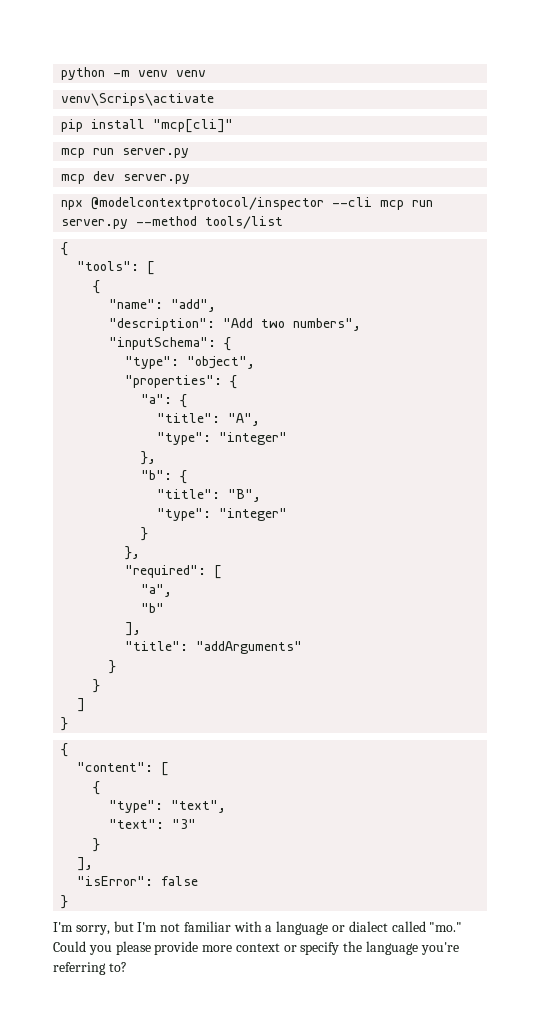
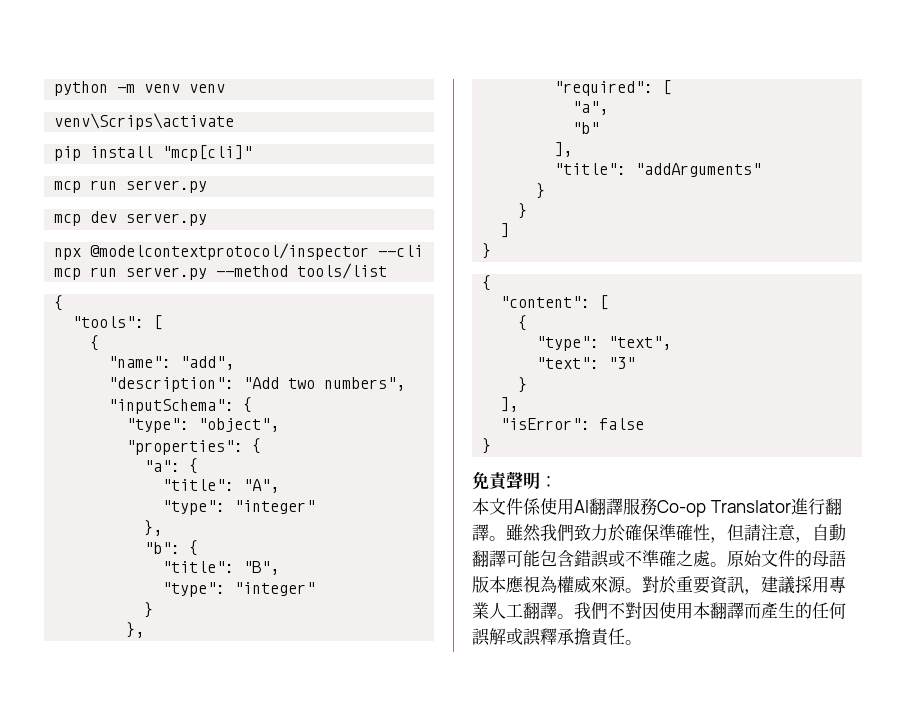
- I'm sorry, but I'm not familiar with a language or dialect called "mo." Could you please provide more context or specify the language you're referring to?
+ 免責聲明：
+ 本文件係使用AI翻譯服務Co-op Translator進行翻譯。雖然我們致力於確保準確性，但請注意，自動翻譯可能包含錯誤或不準確之處。原始文件的母語版本應視為權威來源。對於重要資訊，建議採用專業人工翻譯。我們不對因使用本翻譯而產生的任何誤解或誤釋承擔責任。

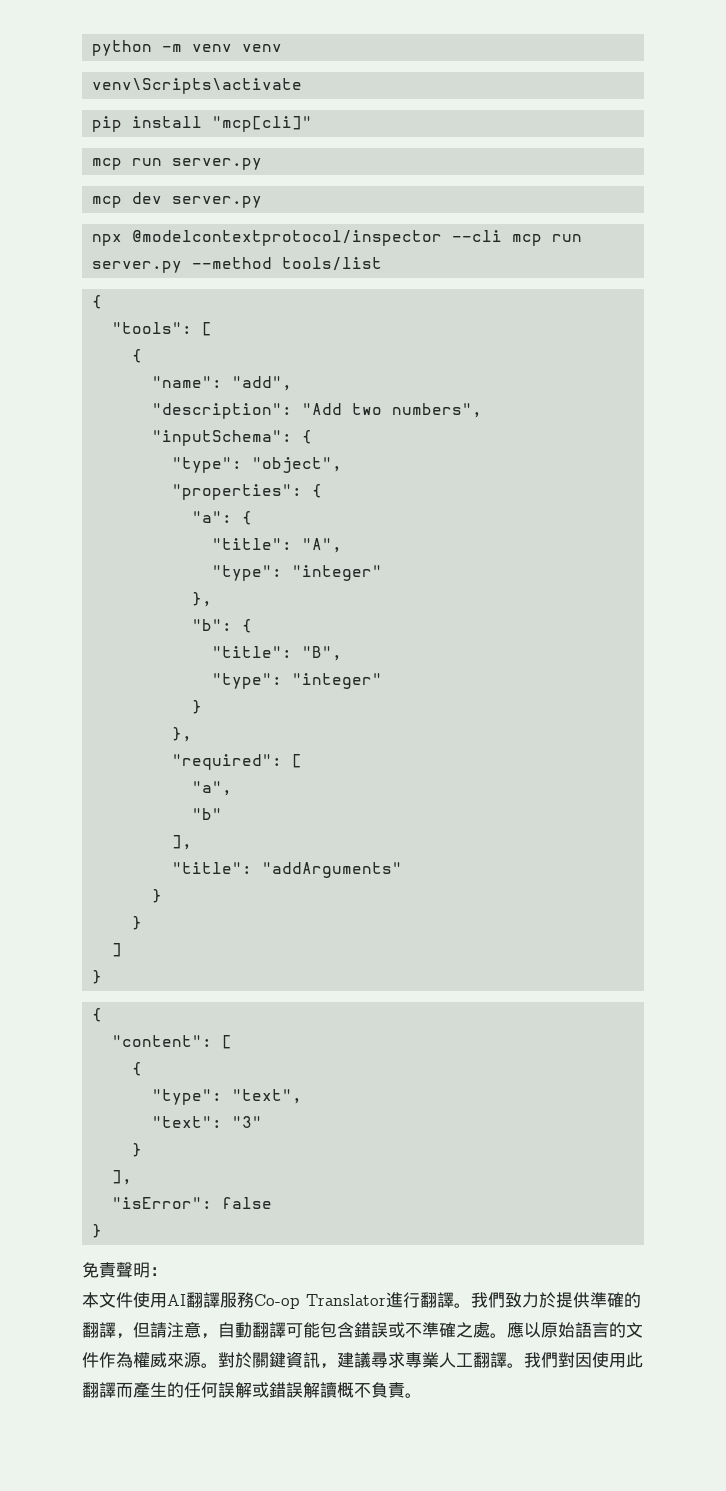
- venv\Scrips\activate
+ venv\Scripts\activate
- 本文件係使用AI翻譯服務Co-op Translator進行翻譯。
+ 本文件使用AI翻譯服務Co-op Translator進行翻譯。
- 雖然我們致力於確保準確性，但請注意，自動翻譯可能包含錯誤或不準確之處。
+ 我們致力於提供準確的翻譯，但請注意，自動翻譯可能包含錯誤或不準確之處。
- 原始文件的母語版本應視為權威來源。
+ 應以原始語言的文件作為權威來源。
- 對於重要資訊，建議採用專業人工翻譯。
+ 對於關鍵資訊，建議尋求專業人工翻譯。
- 我們不對因使用本翻譯而產生的任何誤解或誤釋承擔責任。
+ 我們對因使用此翻譯而產生的任何誤解或錯誤解讀概不負責。

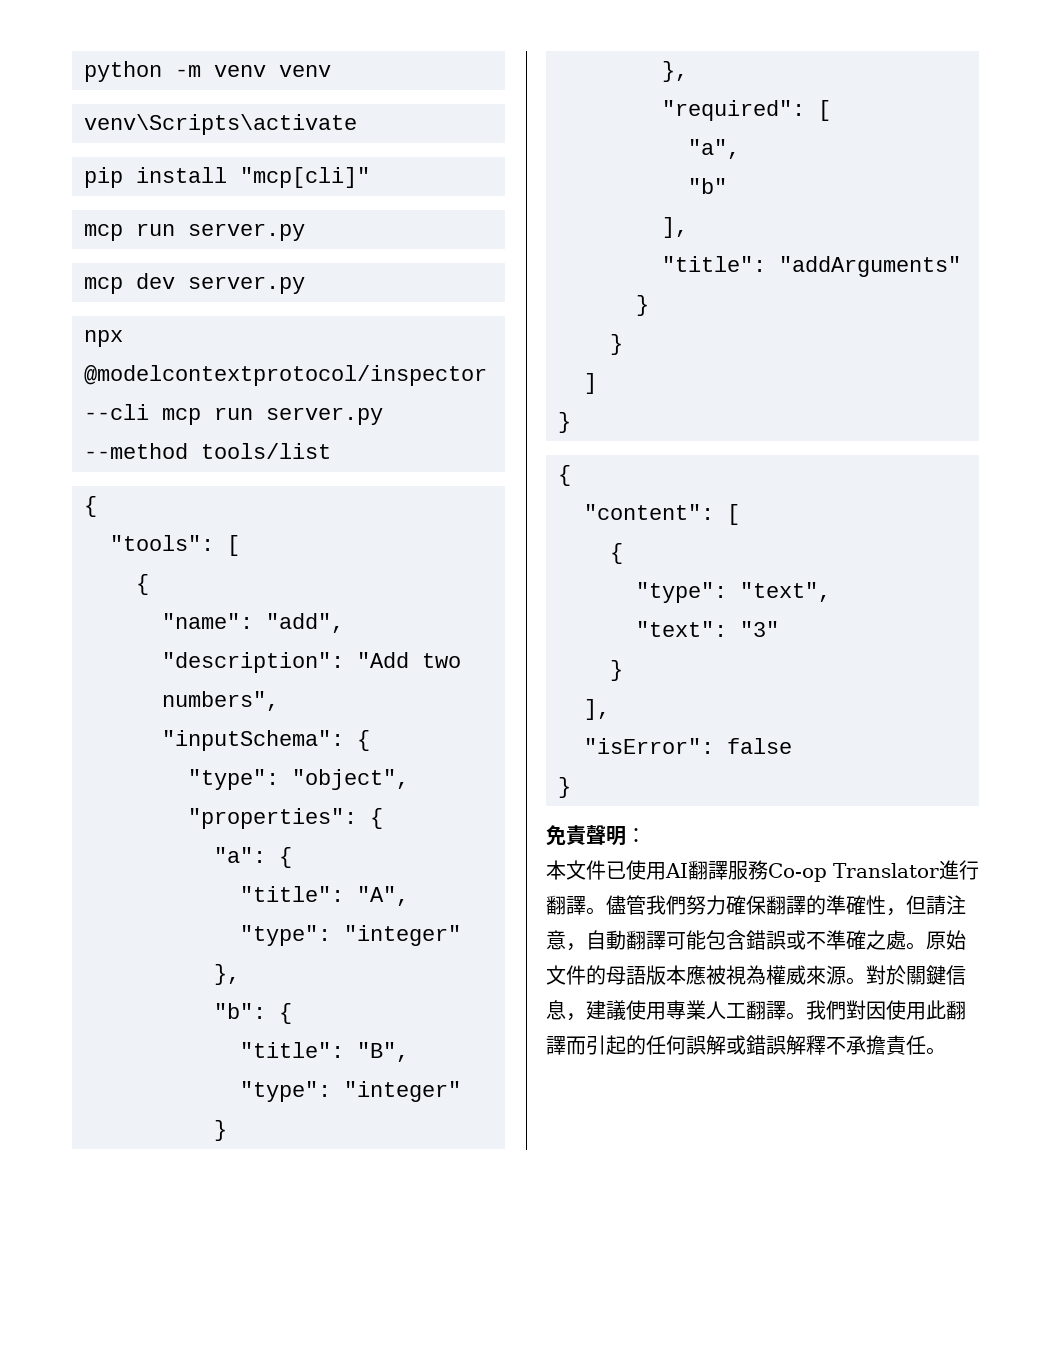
- 本文件使用AI翻譯服務Co-op Translator進行翻譯。
+ 本文件已使用AI翻譯服務Co-op Translator進行翻譯。
- 我們致力於提供準確的翻譯，但請注意，自動翻譯可能包含錯誤或不準確之處。
+ 儘管我們努力確保翻譯的準確性，但請注意，自動翻譯可能包含錯誤或不準確之處。
- 應以原始語言的文件作為權威來源。
+ 原始文件的母語版本應被視為權威來源。
- 對於關鍵資訊，建議尋求專業人工翻譯。
+ 對於關鍵信息，建議使用專業人工翻譯。
- 我們對因使用此翻譯而產生的任何誤解或錯誤解讀概不負責。
+ 我們對因使用此翻譯而引起的任何誤解或錯誤解釋不承擔責任。

